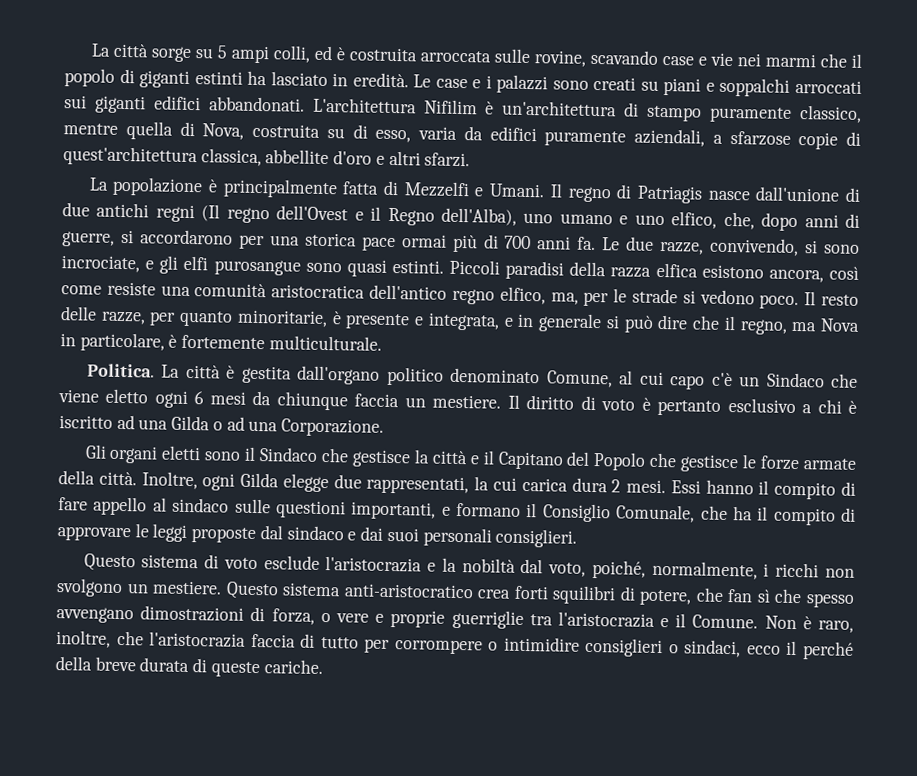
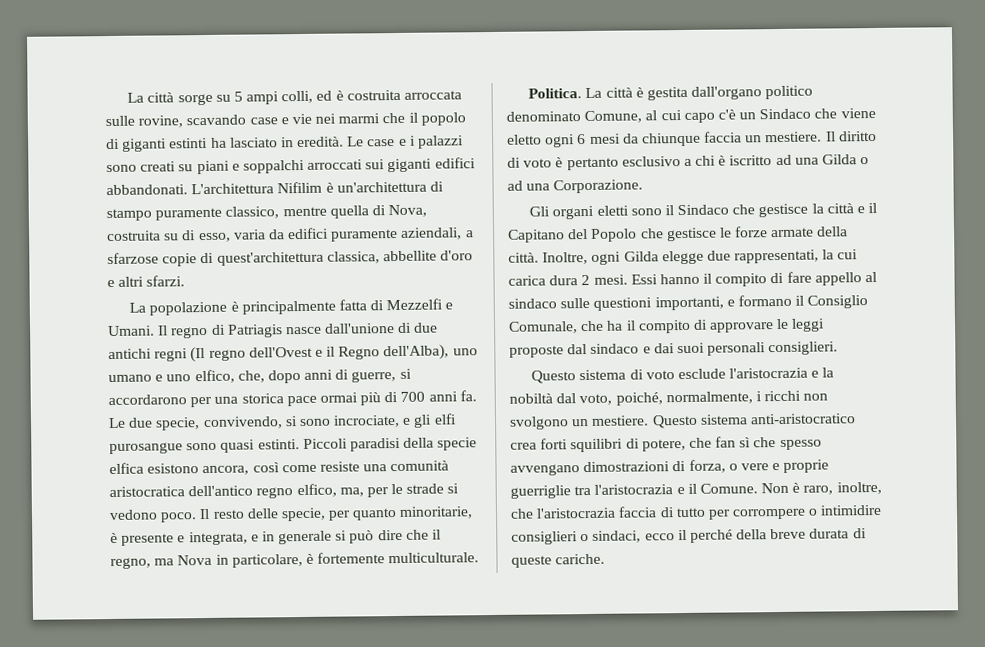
- Le due razze, convivendo, si sono incrociate, e gli elfi purosangue sono quasi estinti.
+ Le due specie, convivendo, si sono incrociate, e gli elfi purosangue sono quasi estinti.
- Piccoli paradisi della razza elfica esistono ancora, così come resiste una comunità aristocratica dell'antico regno elfico, ma, per le strade si vedono poco.
+ Piccoli paradisi della specie elfica esistono ancora, così come resiste una comunità aristocratica dell'antico regno elfico, ma, per le strade si vedono poco.
- Il resto delle razze, per quanto minoritarie, è presente e integrata, e in generale si può dire che il regno, ma Nova in particolare, è fortemente multiculturale.
+ Il resto delle specie, per quanto minoritarie, è presente e integrata, e in generale si può dire che il regno, ma Nova in particolare, è fortemente multiculturale.

